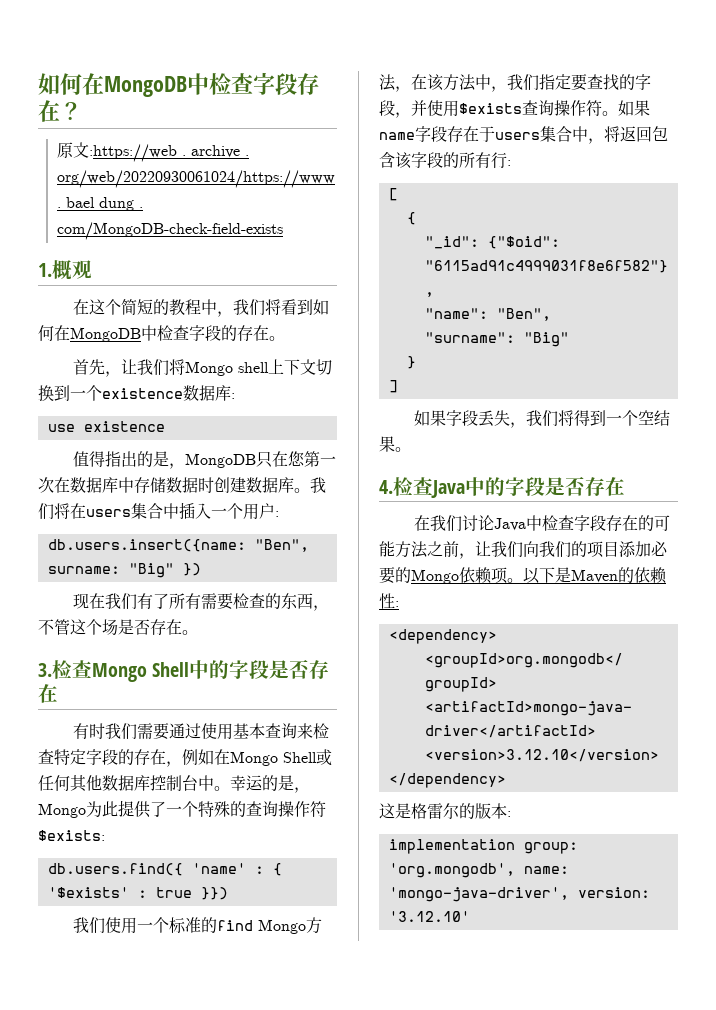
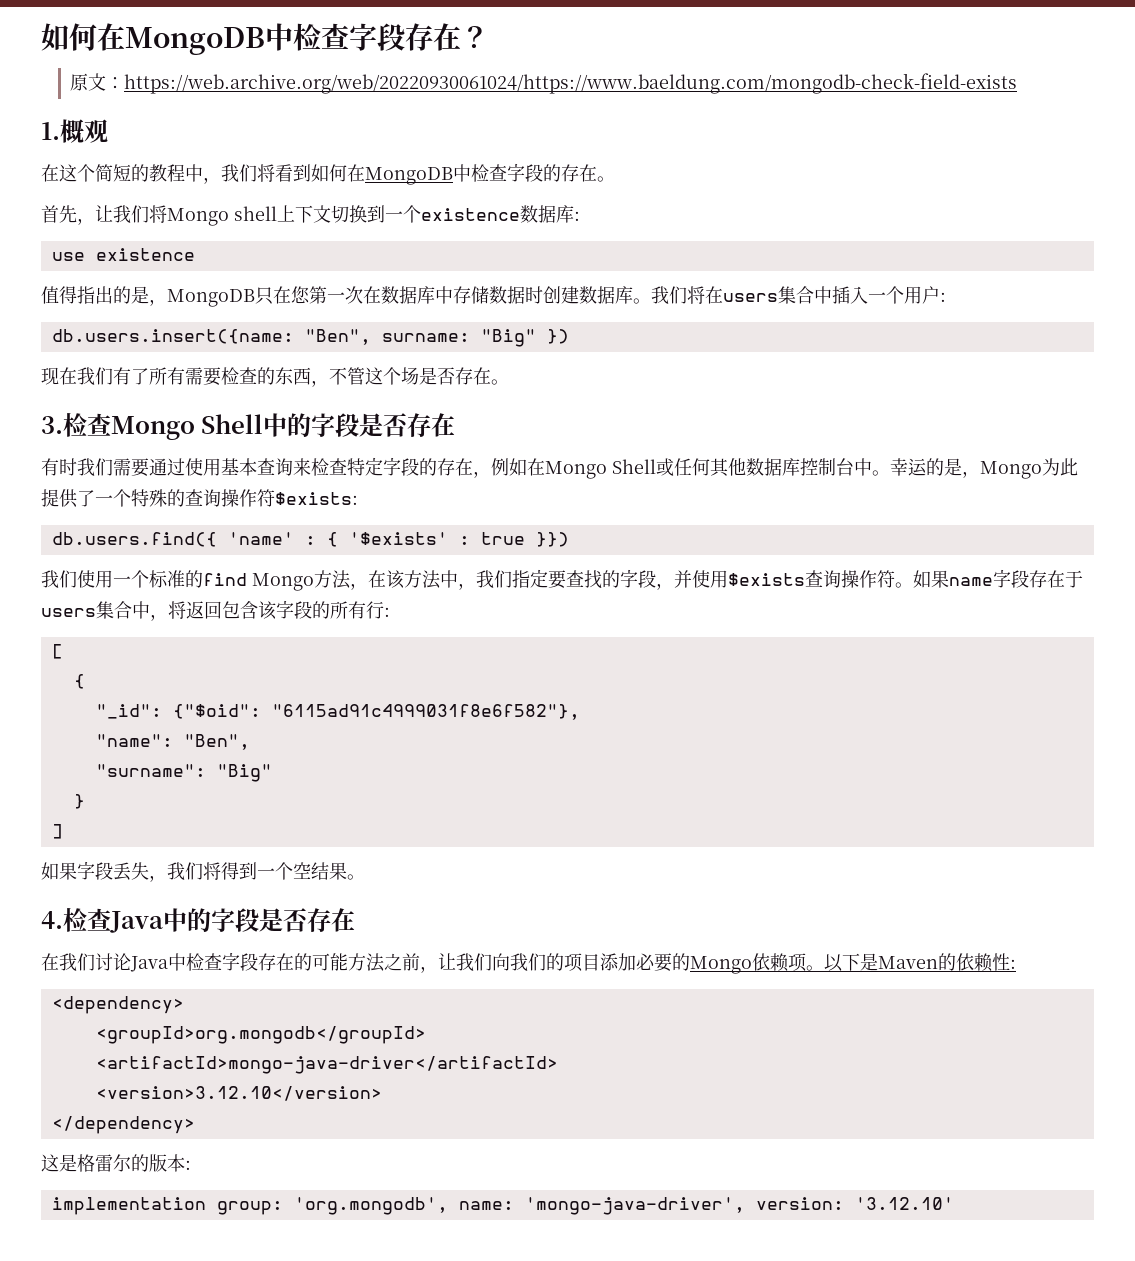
- 原文:https://web . archive . org/web/20220930061024/https://www . bael dung . com/MongoDB-check-field-exists
+ 原文：https://web.archive.org/web/20220930061024/https://www.baeldung.com/mongodb-check-field-exists

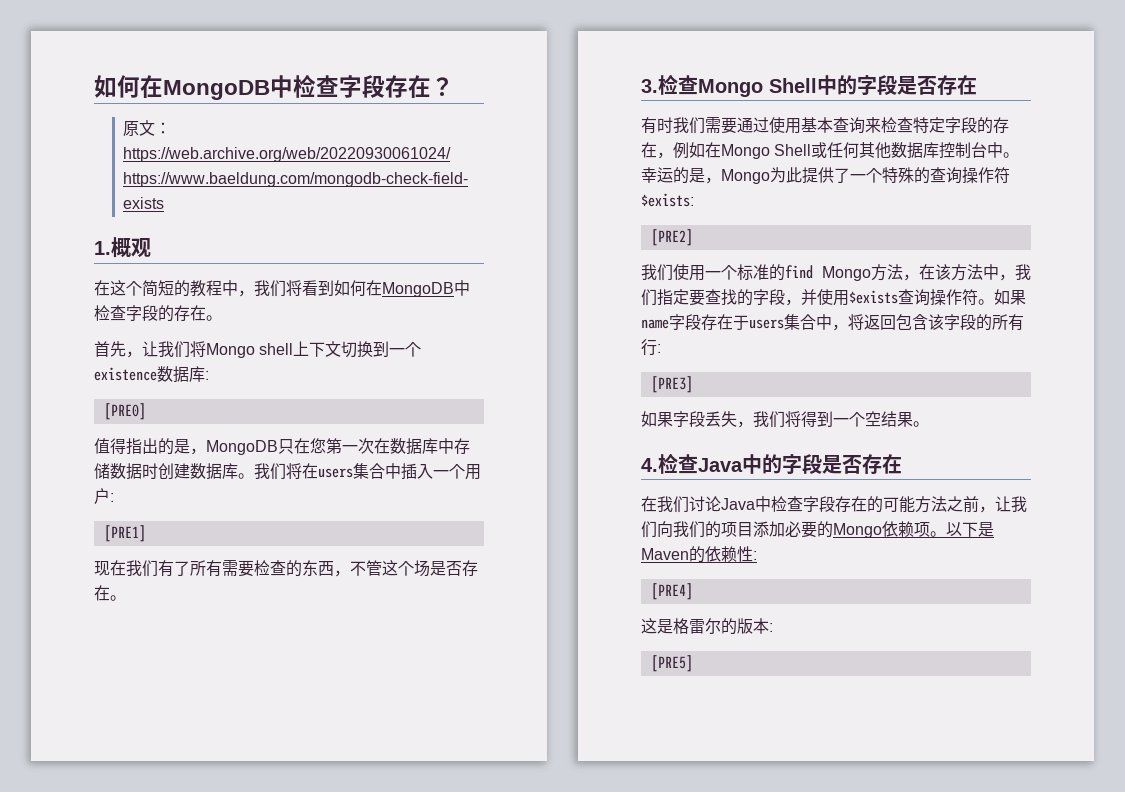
- use existence
+ [PRE0]
- db.users.insert({name: "Ben", surname: "Big" })
+ [PRE1]
- db.users.find({ 'name' : { '$exists' : true }})
+ [PRE2]
- [
- {
- "_id": {"$oid": "6115ad91c4999031f8e6f582"},
- "name": "Ben",
- "surname": "Big"
- }
- ]
+ [PRE3]
- <dependency>
- <groupId>org.mongodb</groupId>
- <artifactId>mongo-java-driver</artifactId>
- <version>3.12.10</version>
- </dependency>
+ [PRE4]
- implementation group: 'org.mongodb', name: 'mongo-java-driver', version: '3.12.10'
+ [PRE5]

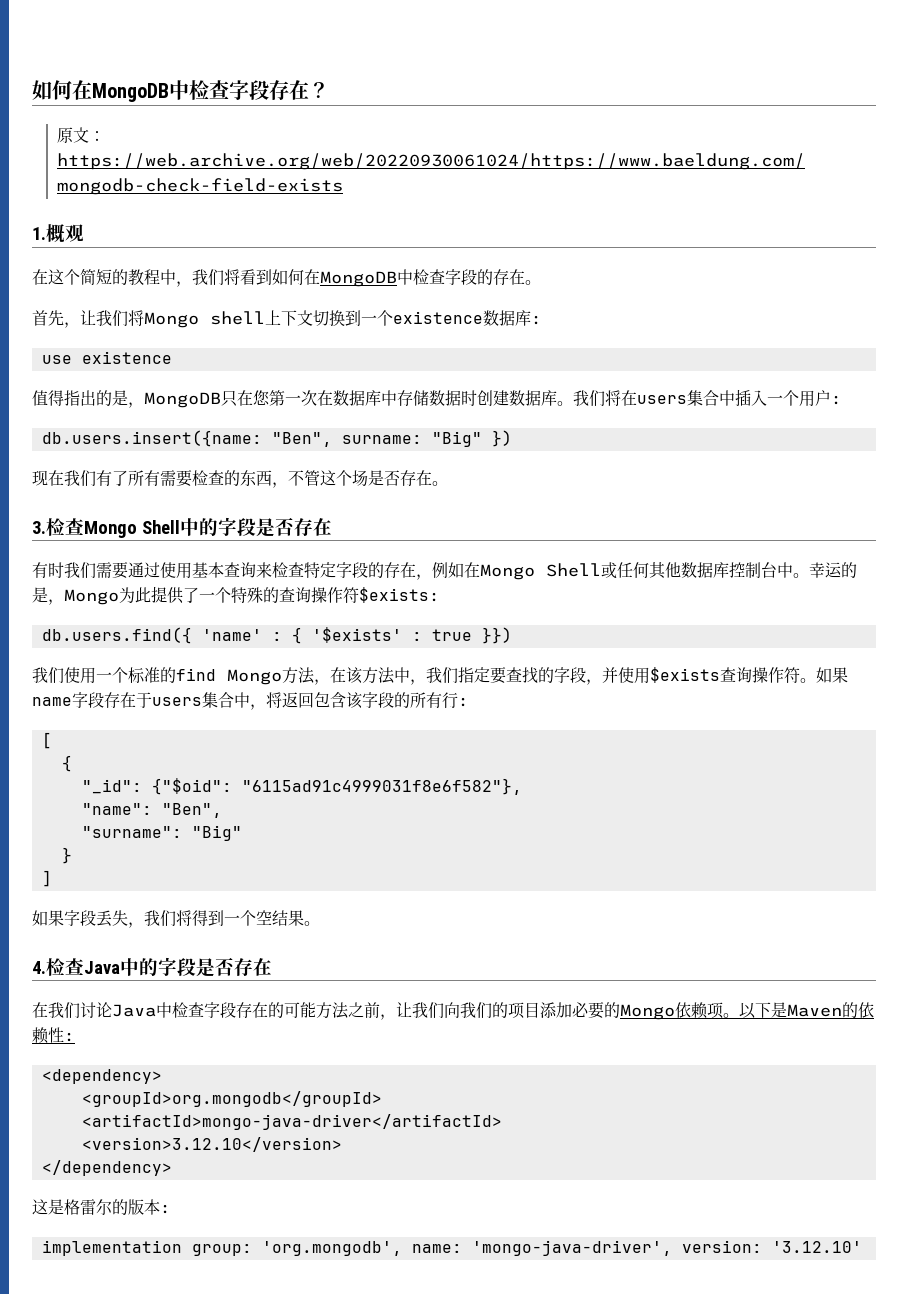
- [PRE0]
+ use existence
- [PRE1]
+ db.users.insert({name: "Ben", surname: "Big" })
- [PRE2]
+ db.users.find({ 'name' : { '$exists' : true }})
- [PRE3]
+ [
+ {
+ "_id": {"$oid": "6115ad91c4999031f8e6f582"},
+ "name": "Ben",
+ "surname": "Big"
+ }
+ ]
- [PRE4]
+ <dependency>
+ <groupId>org.mongodb</groupId>
+ <artifactId>mongo-java-driver</artifactId>
+ <version>3.12.10</version>
+ </dependency>
- [PRE5]
+ implementation group: 'org.mongodb', name: 'mongo-java-driver', version: '3.12.10'

